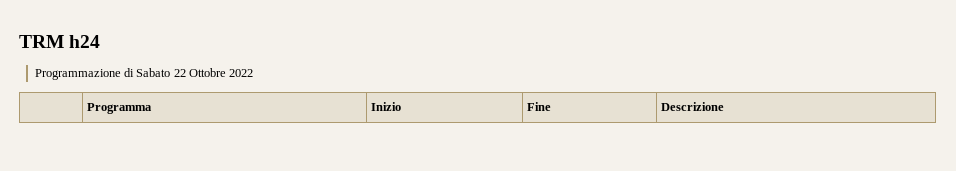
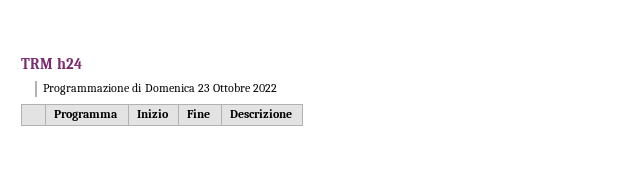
- Programmazione di Sabato 22 Ottobre 2022
+ Programmazione di Domenica 23 Ottobre 2022

